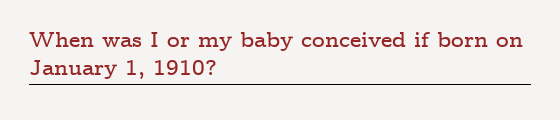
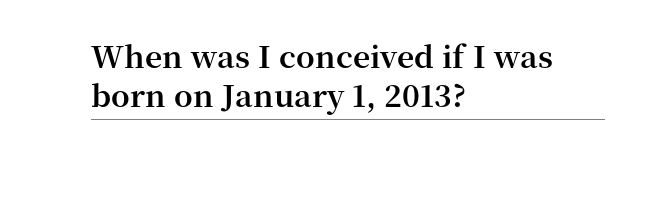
- When was I or my baby conceived if born on January 1, 1910?
+ When was I conceived if I was born on January 1, 2013?

